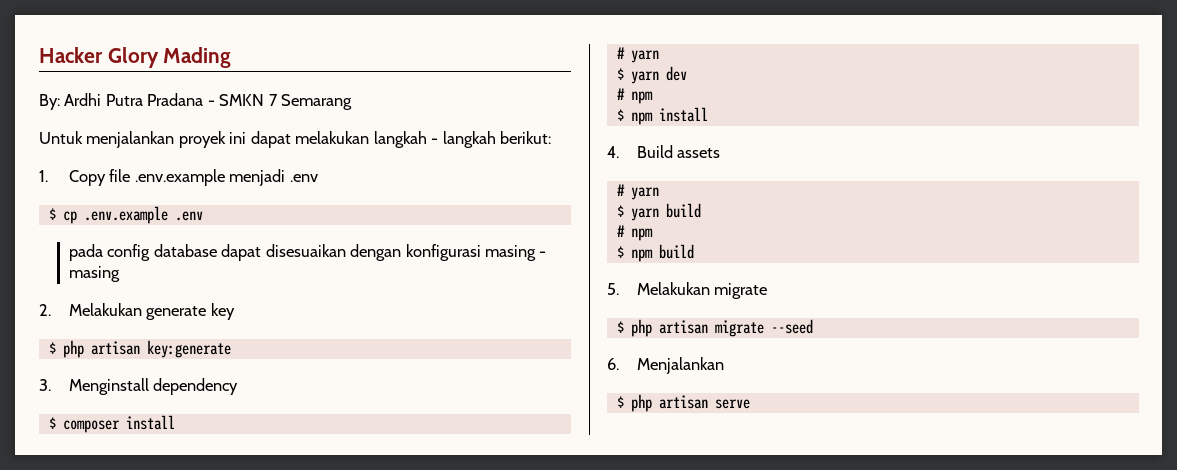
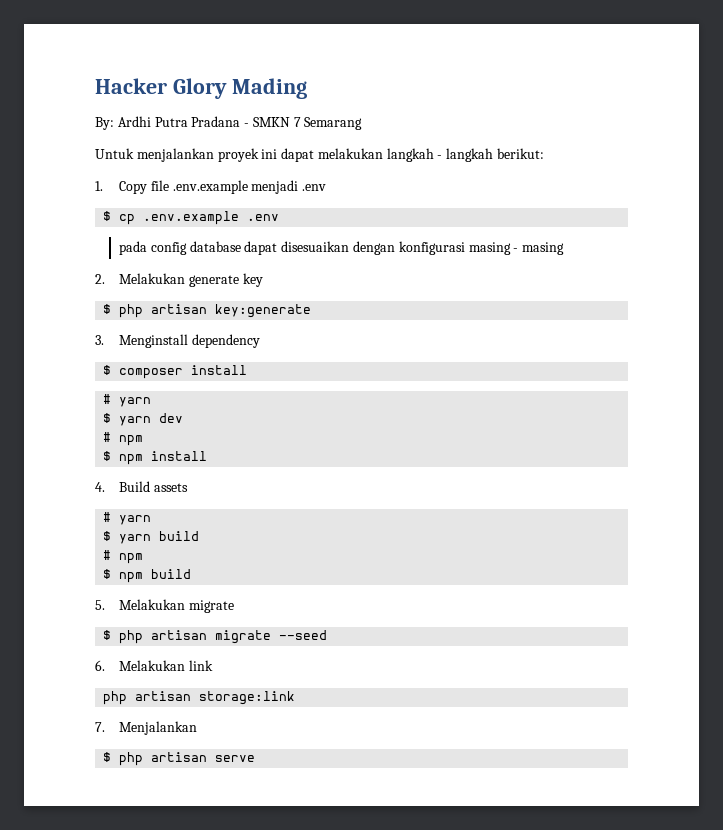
- 6. Menjalankan
+ 6. Melakukan link
+ php artisan storage:link
+ 7. Menjalankan

